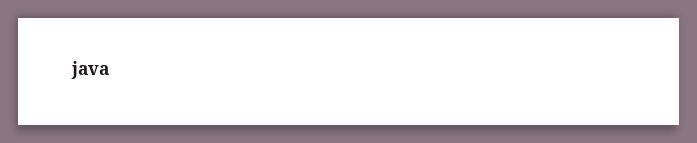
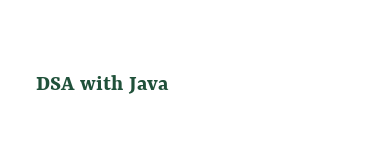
- java
+ DSA with Java

